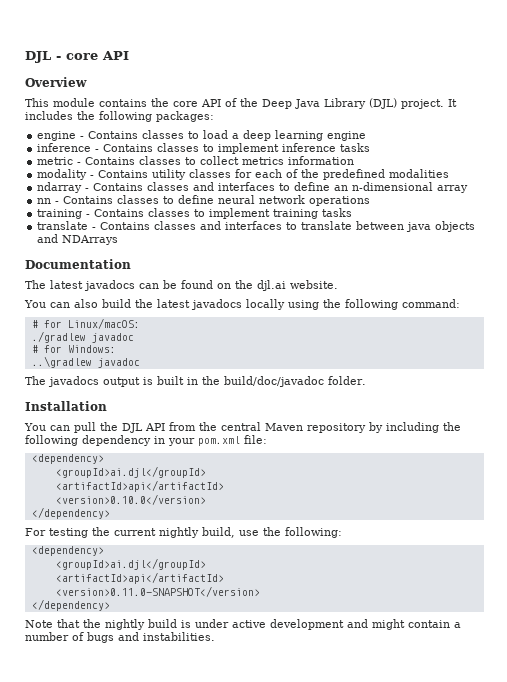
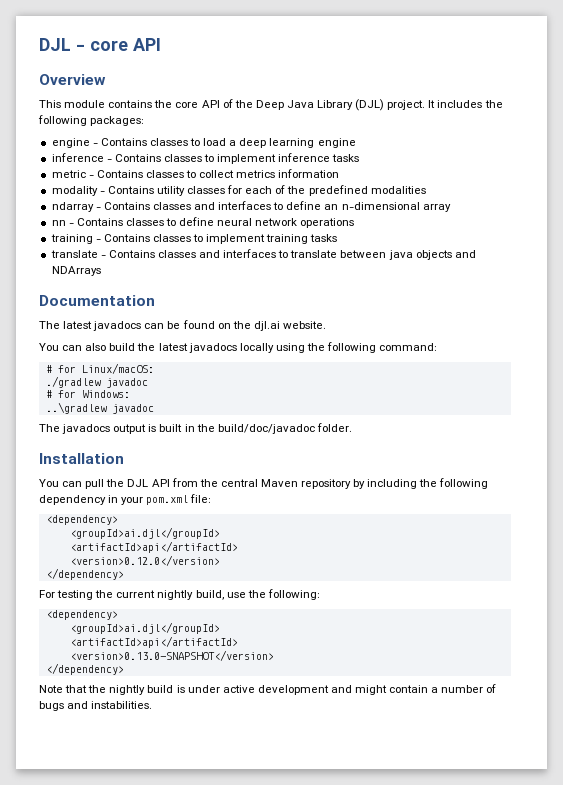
- <version>0.10.0</version>
+ <version>0.12.0</version>
- <version>0.11.0-SNAPSHOT</version>
+ <version>0.13.0-SNAPSHOT</version>

